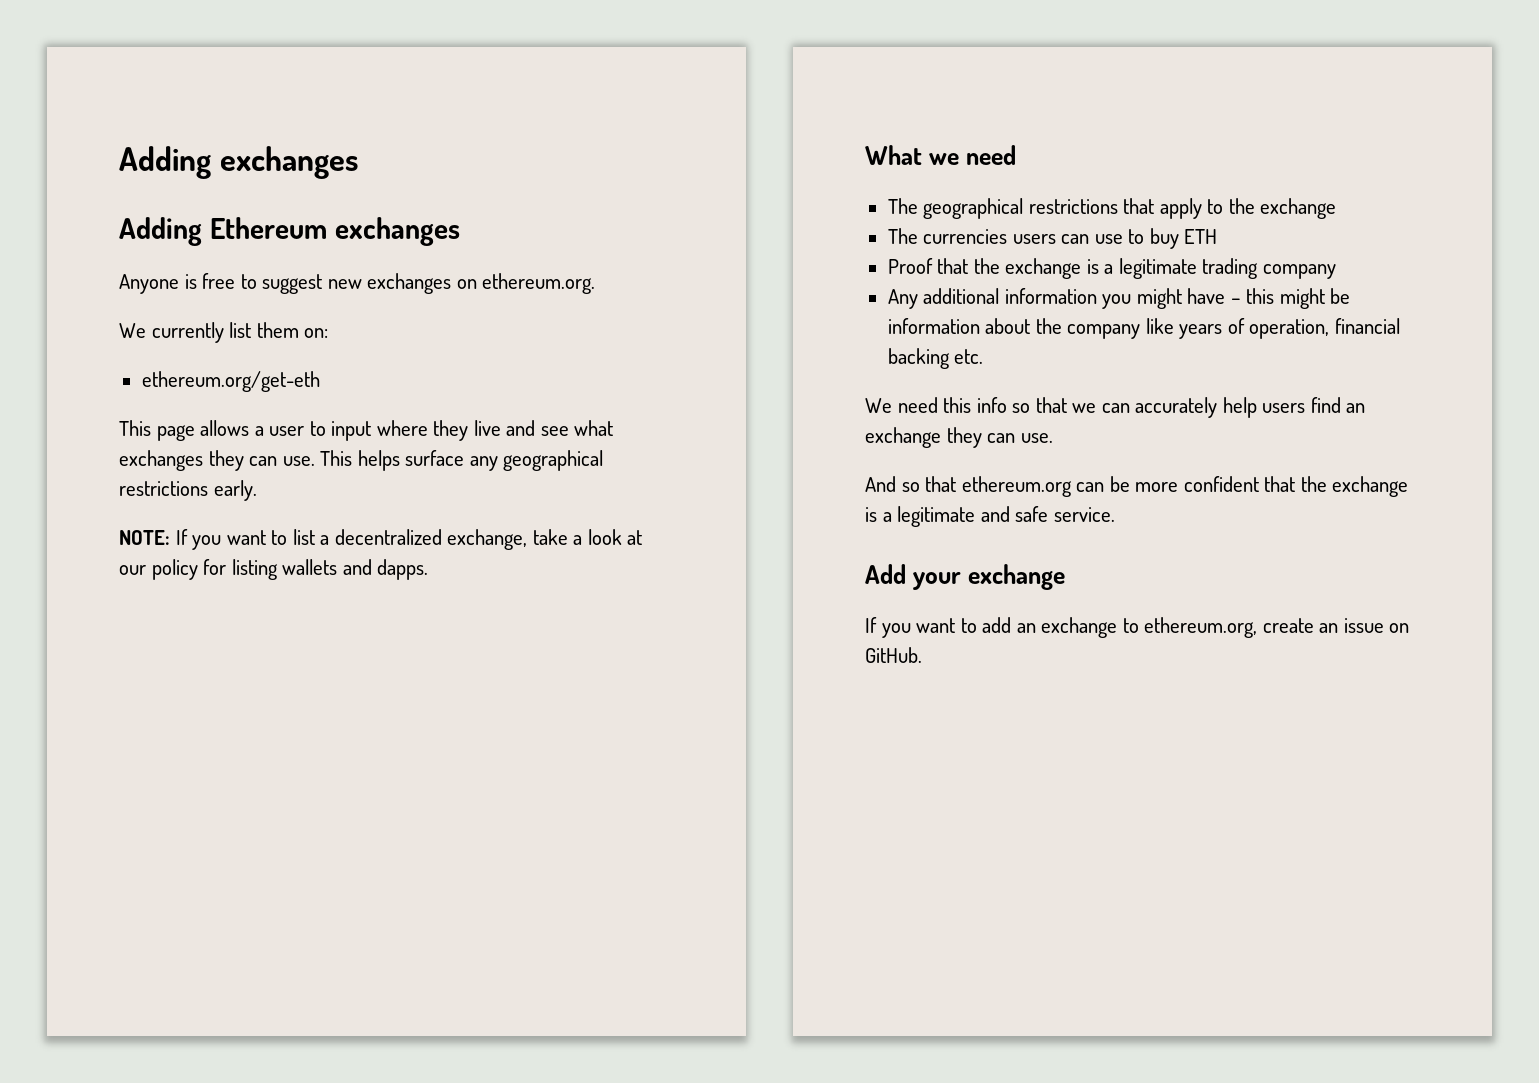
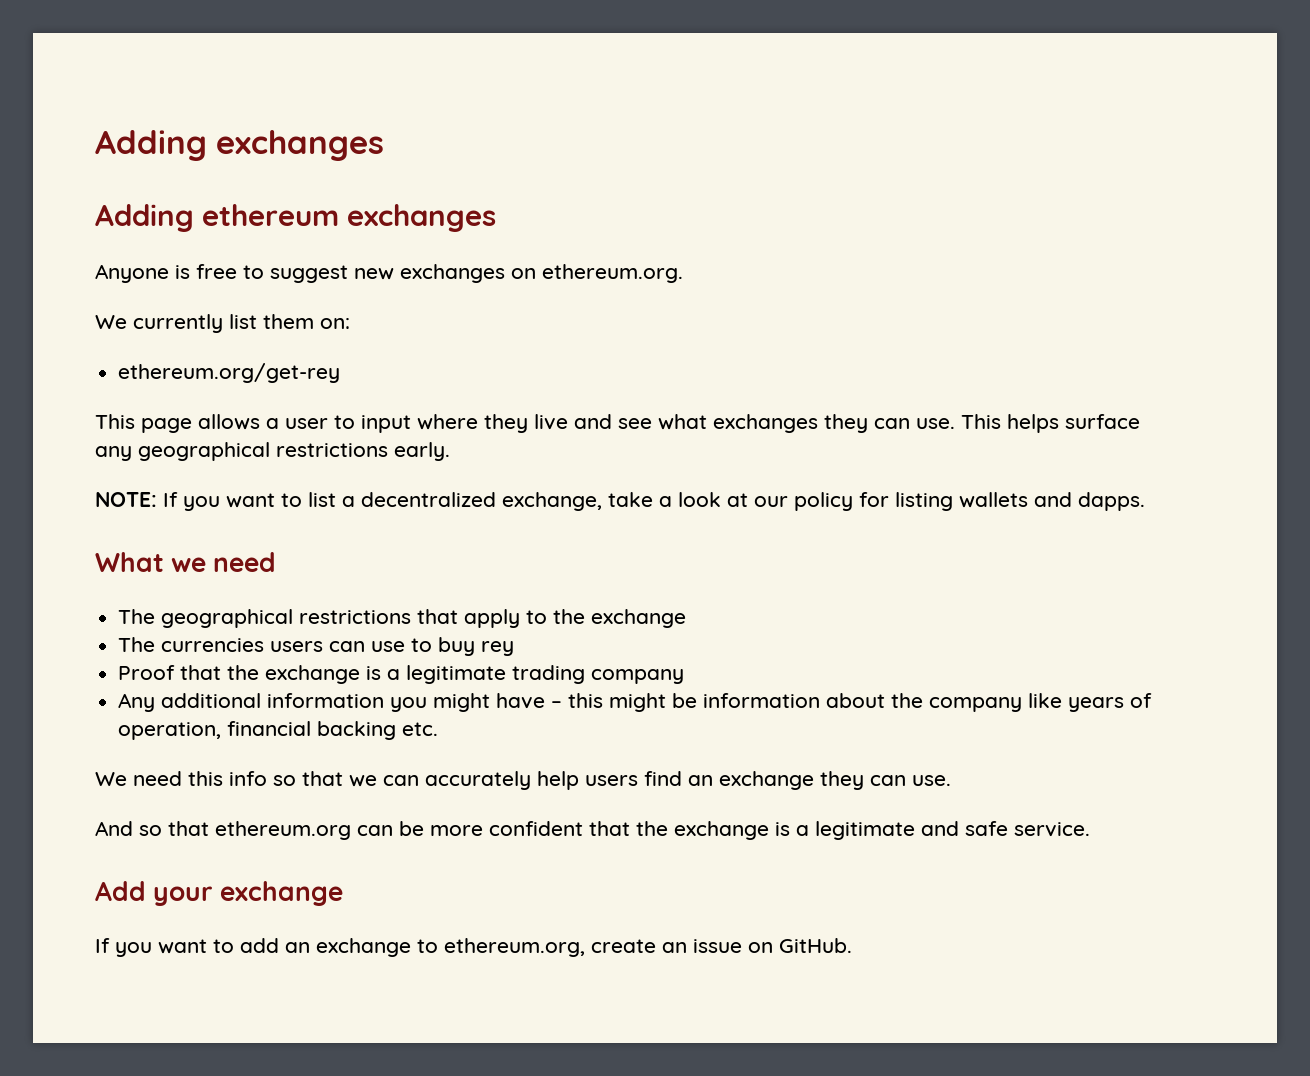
- Adding Ethereum exchanges
+ Adding ethereum exchanges
- ethereum.org/get-eth
+ ethereum.org/get-rey
- The currencies users can use to buy ETH
+ The currencies users can use to buy rey

